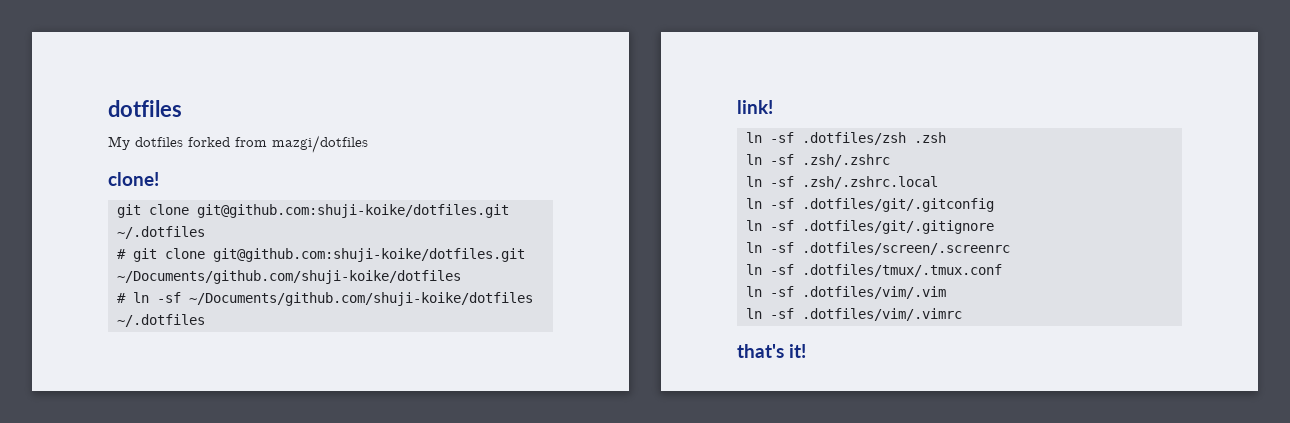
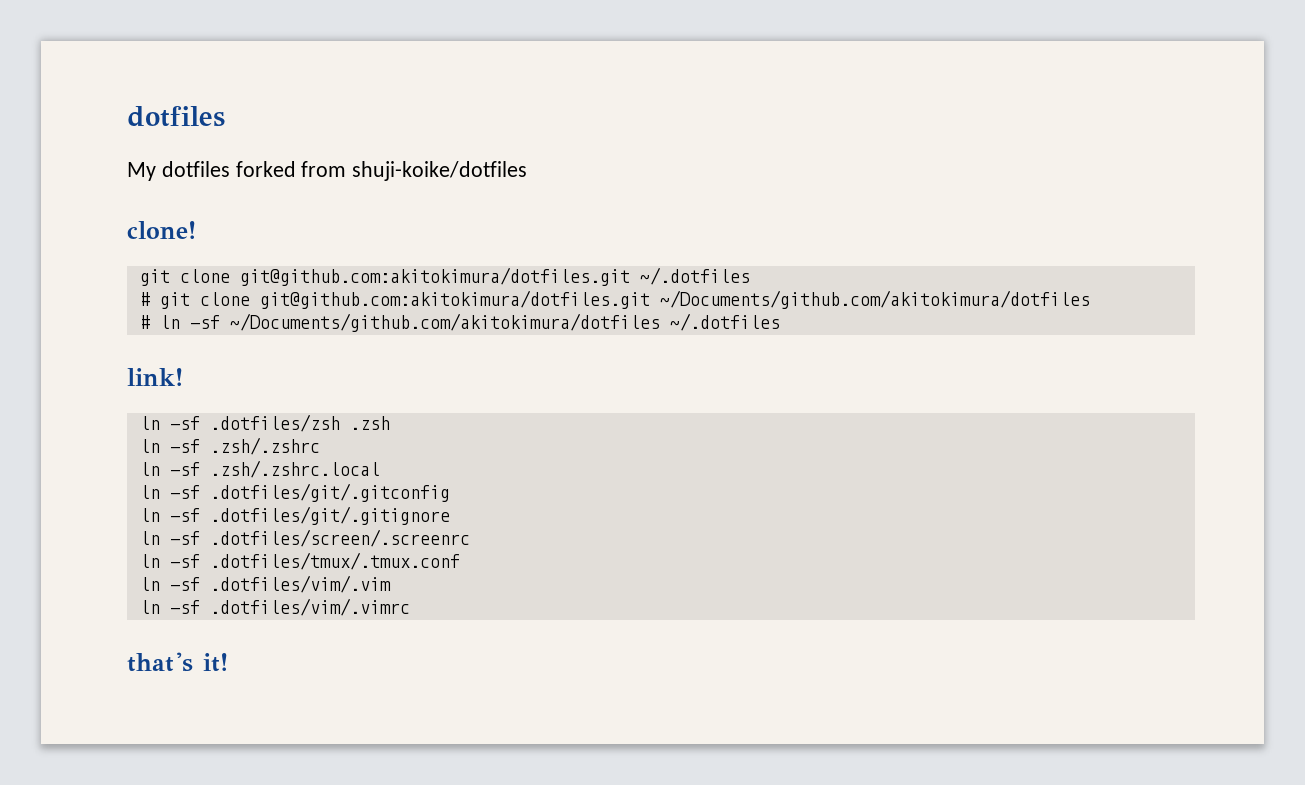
- My dotfiles forked from mazgi/dotfiles
+ My dotfiles forked from shuji-koike/dotfiles
- git clone git@github.com:shuji-koike/dotfiles.git ~/.dotfiles
+ git clone git@github.com:akitokimura/dotfiles.git ~/.dotfiles
- # git clone git@github.com:shuji-koike/dotfiles.git ~/Documents/github.com/shuji-koike/dotfiles
+ # git clone git@github.com:akitokimura/dotfiles.git ~/Documents/github.com/akitokimura/dotfiles
- # ln -sf ~/Documents/github.com/shuji-koike/dotfiles ~/.dotfiles
+ # ln -sf ~/Documents/github.com/akitokimura/dotfiles ~/.dotfiles

